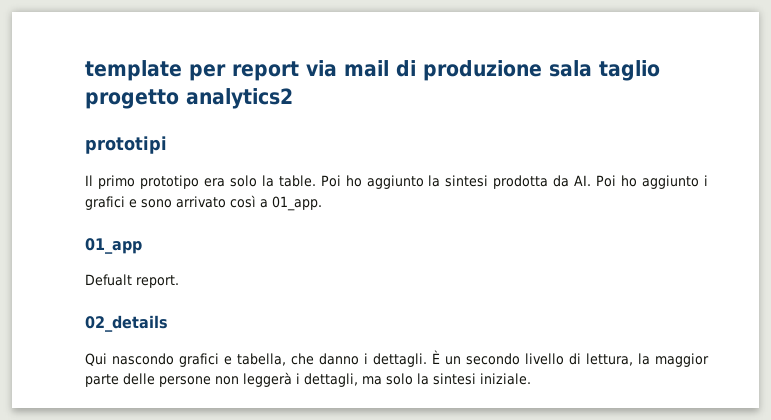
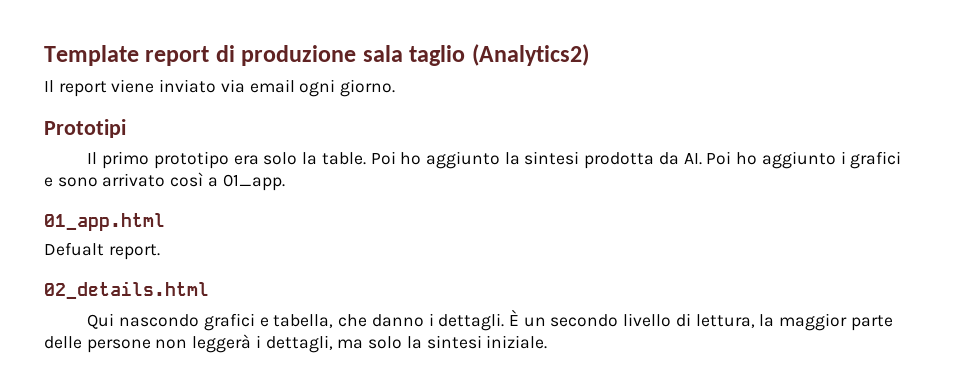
- template per report via mail di produzione sala taglio progetto analytics2
- prototipi
+ Template report di produzione sala taglio (Analytics2)
+ Il report viene inviato via email ogni giorno.
+ Prototipi
- 01_app
+ 01_app.html
- 02_details
+ 02_details.html

